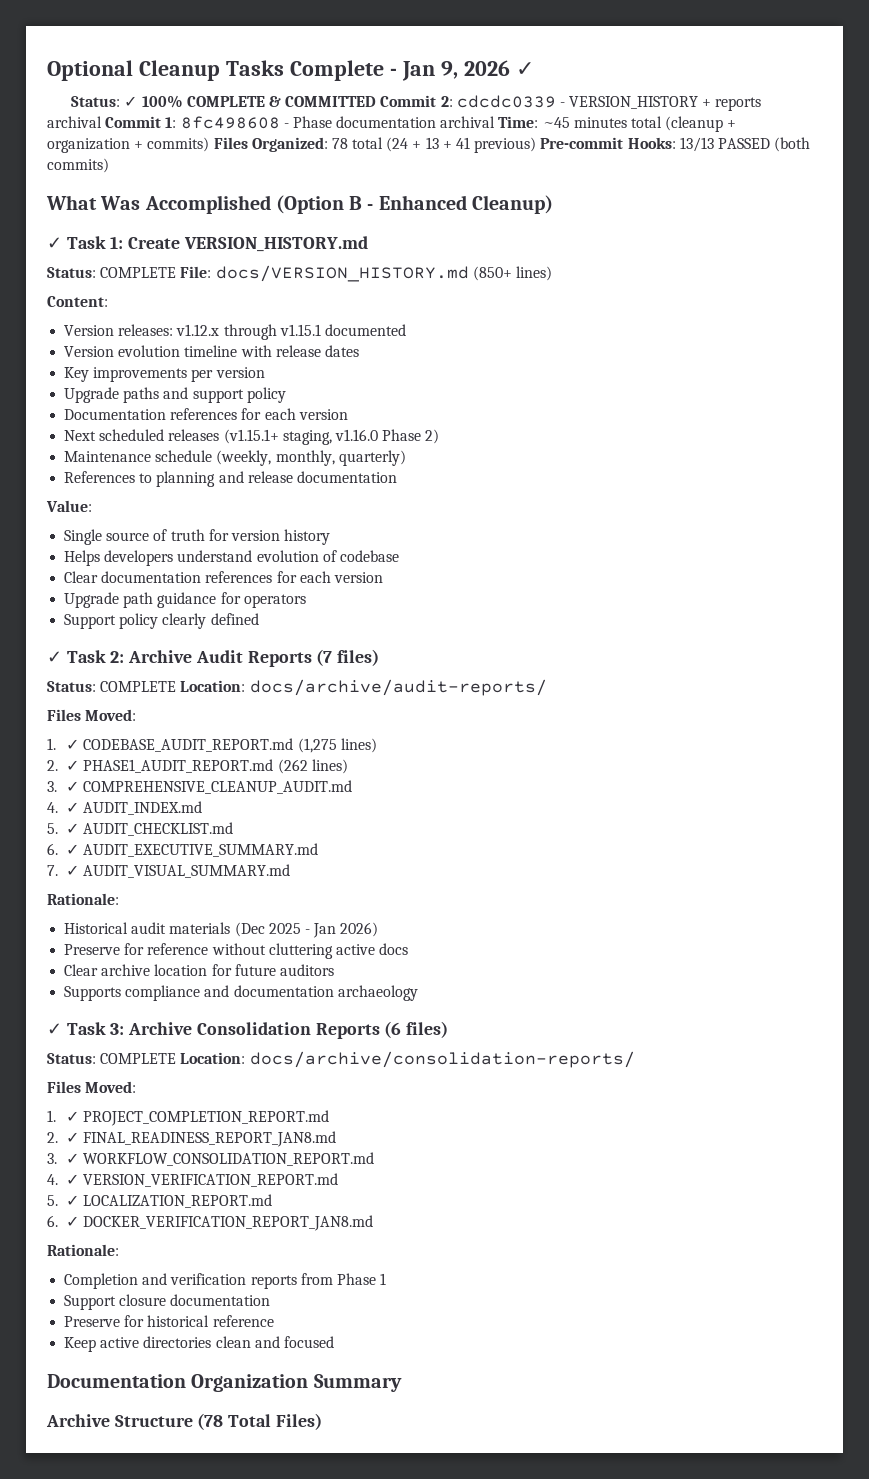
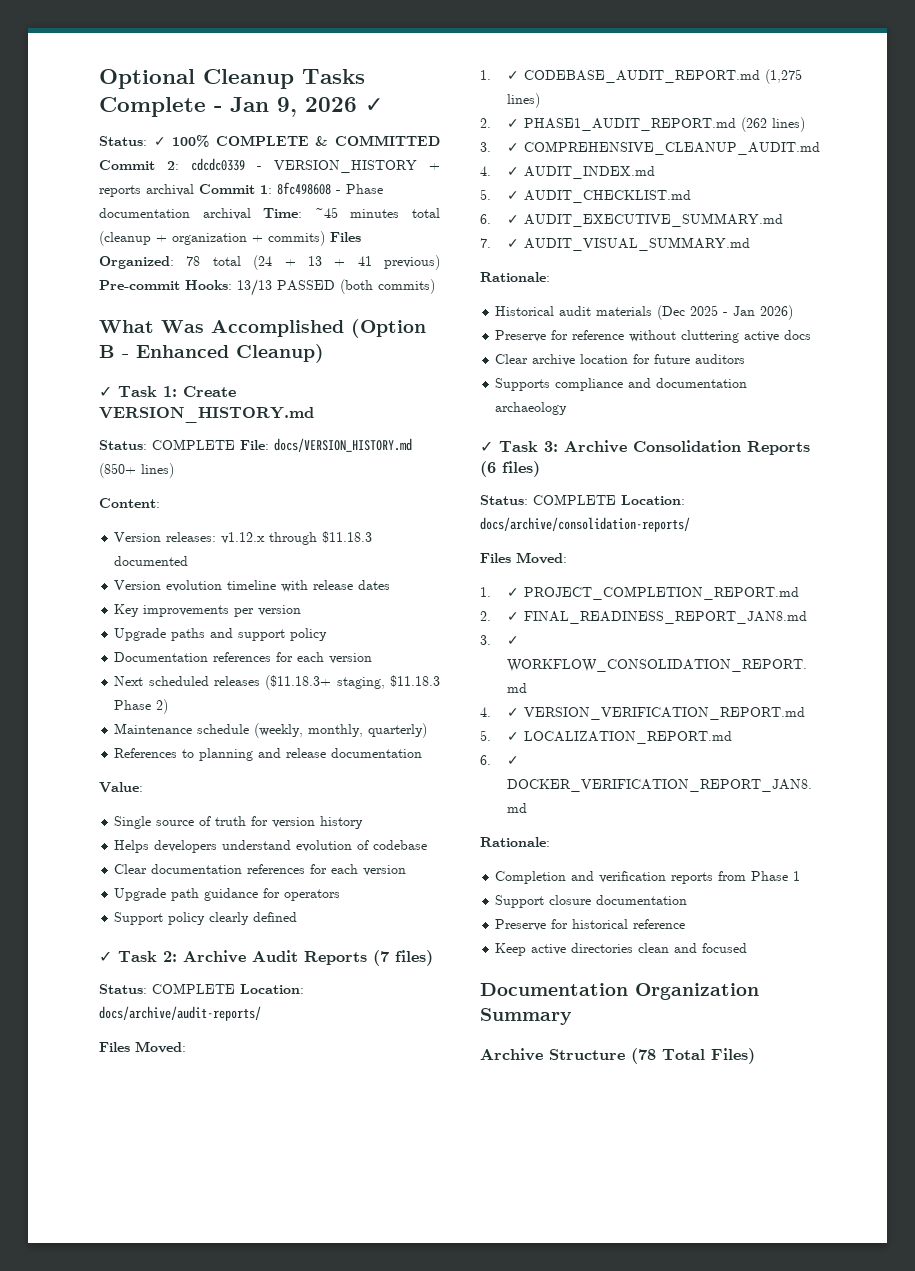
- Version releases: v1.12.x through v1.15.1 documented
+ Version releases: v1.12.x through $11.18.3 documented
- Next scheduled releases (v1.15.1+ staging, v1.16.0 Phase 2)
+ Next scheduled releases ($11.18.3+ staging, $11.18.3 Phase 2)

